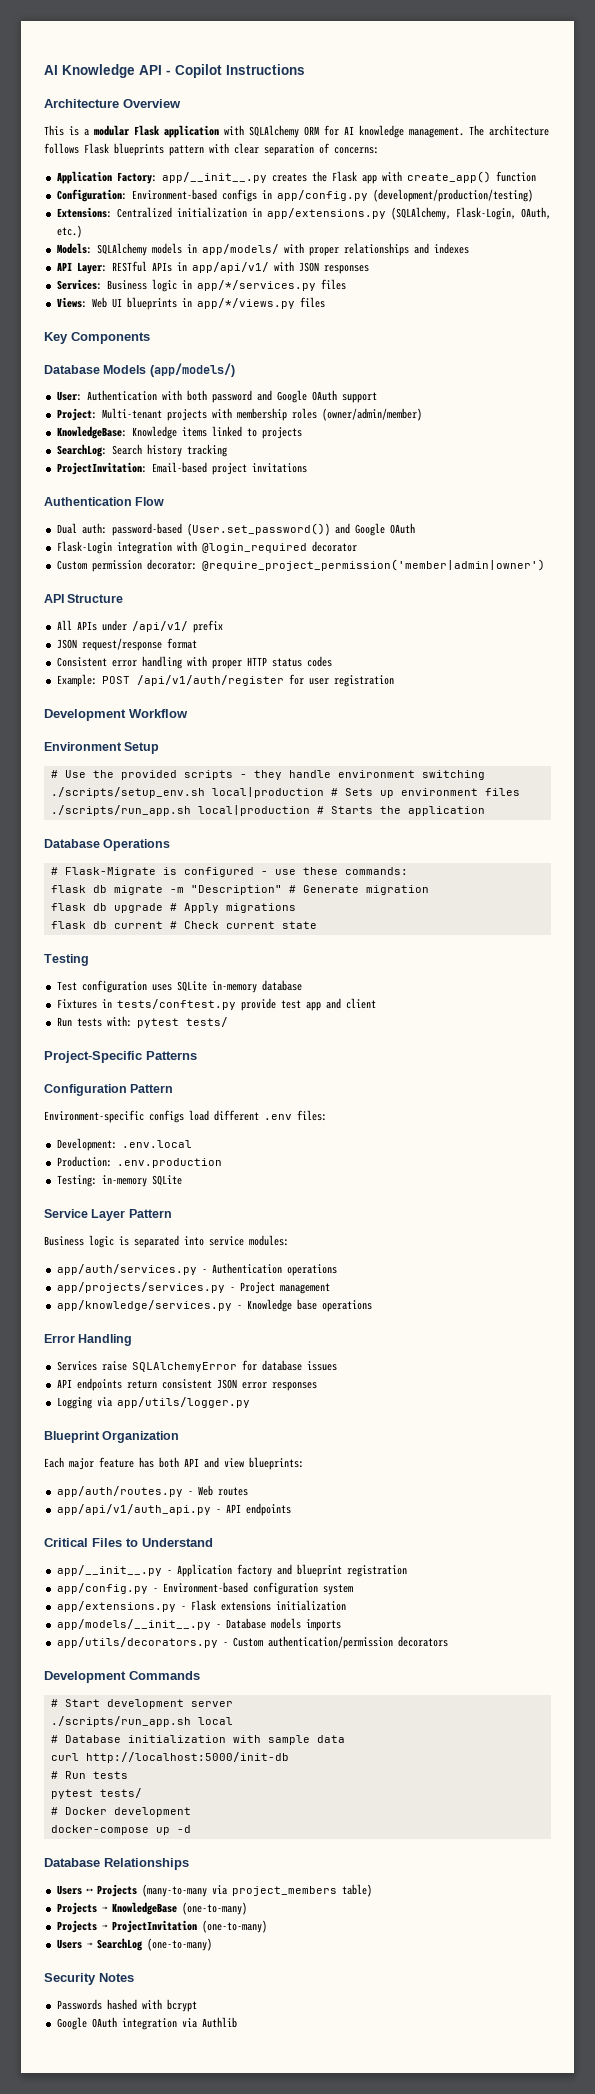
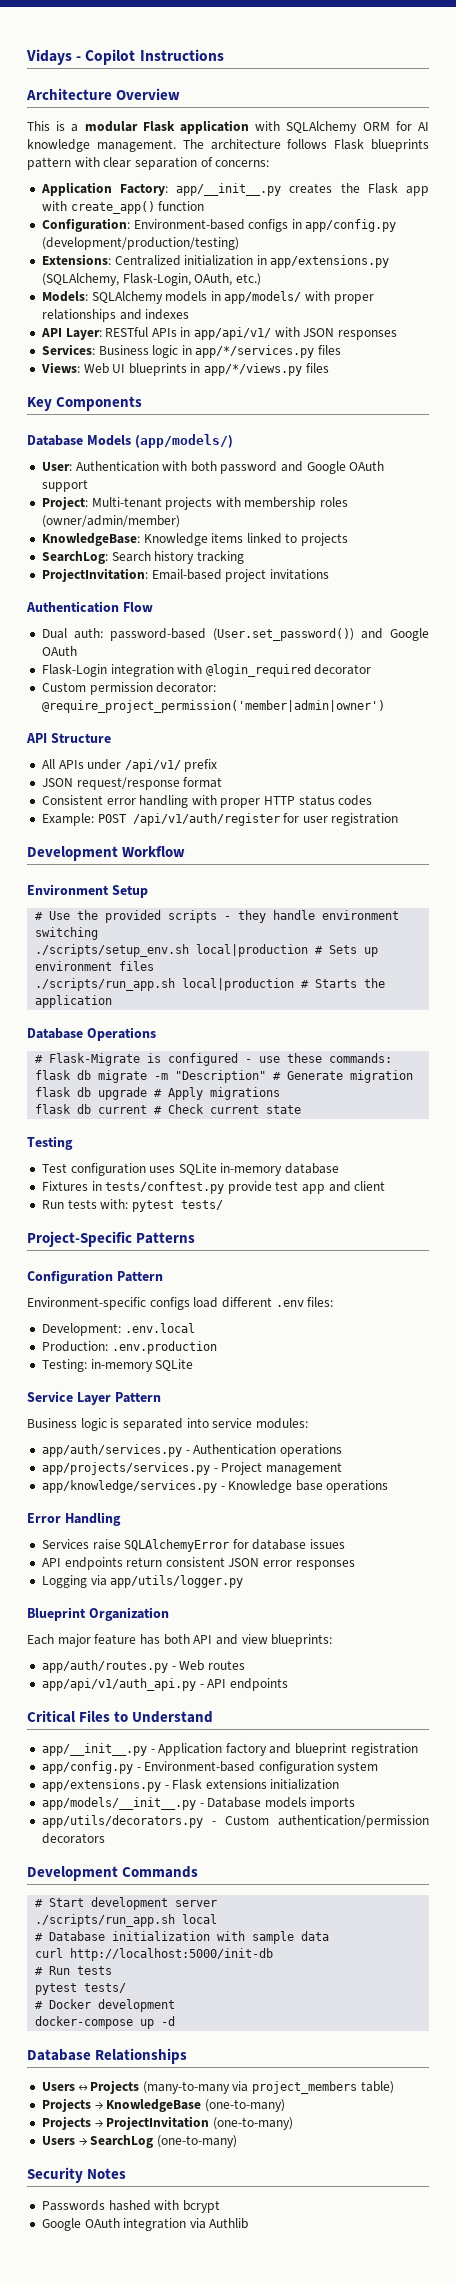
- AI Knowledge API - Copilot Instructions
+ Vidays - Copilot Instructions

